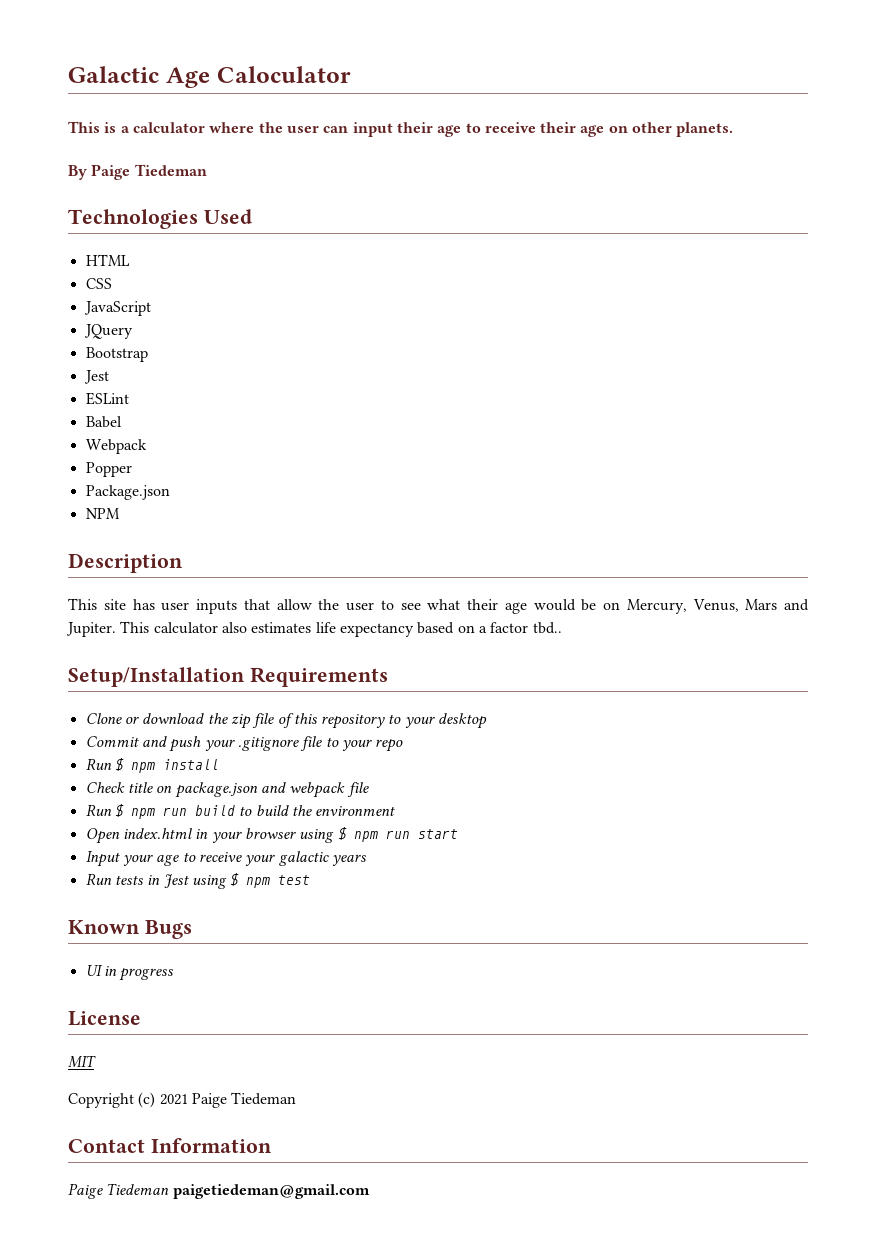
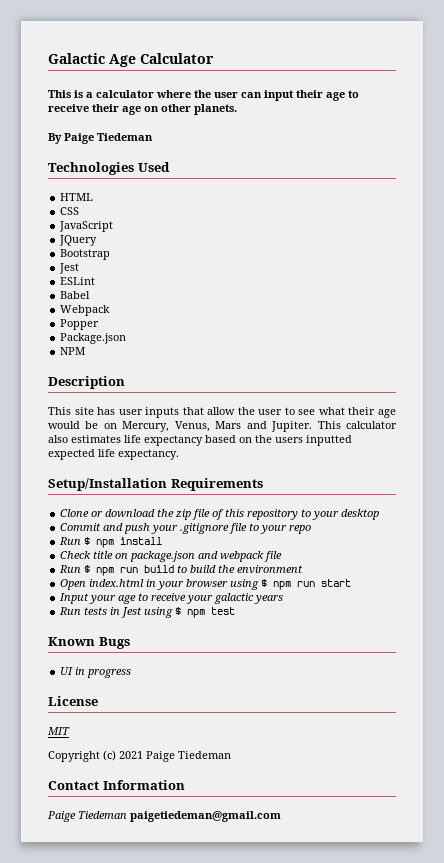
- Galactic Age Caloculator
+ Galactic Age Calculator
- This calculator also estimates life expectancy based on a factor tbd..
+ This calculator also estimates life expectancy based on the users inputted expected life expectancy.

